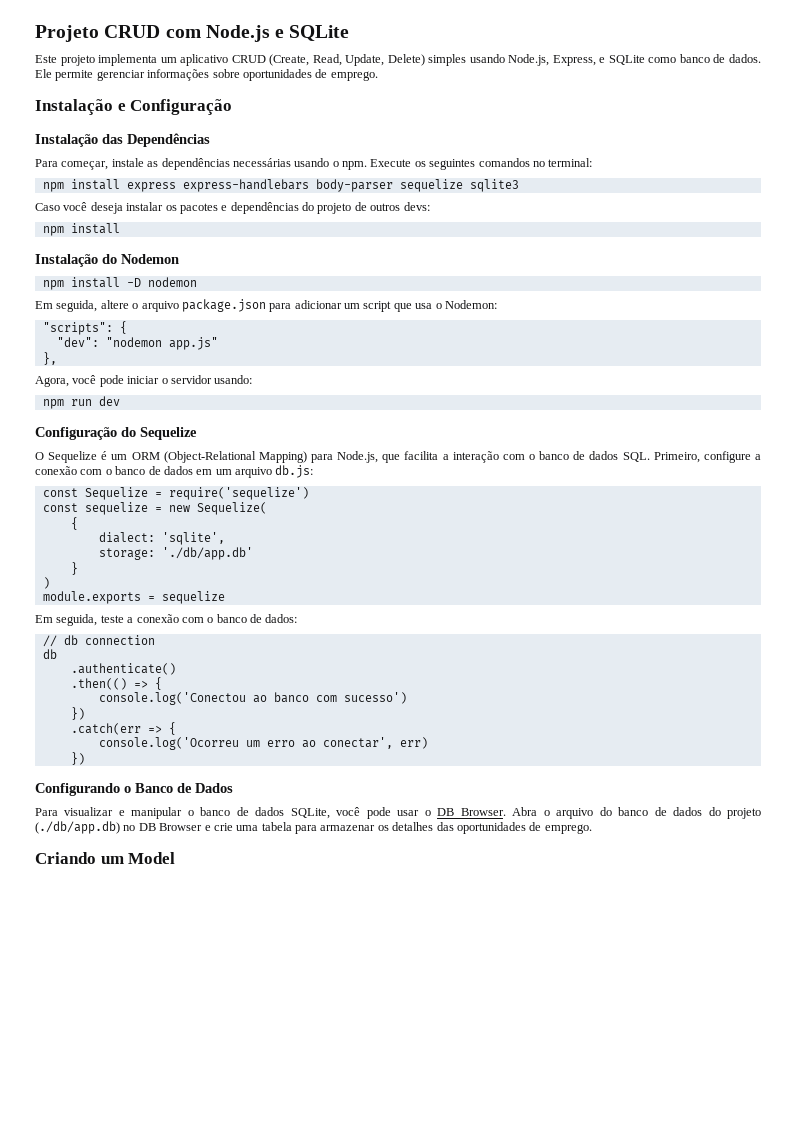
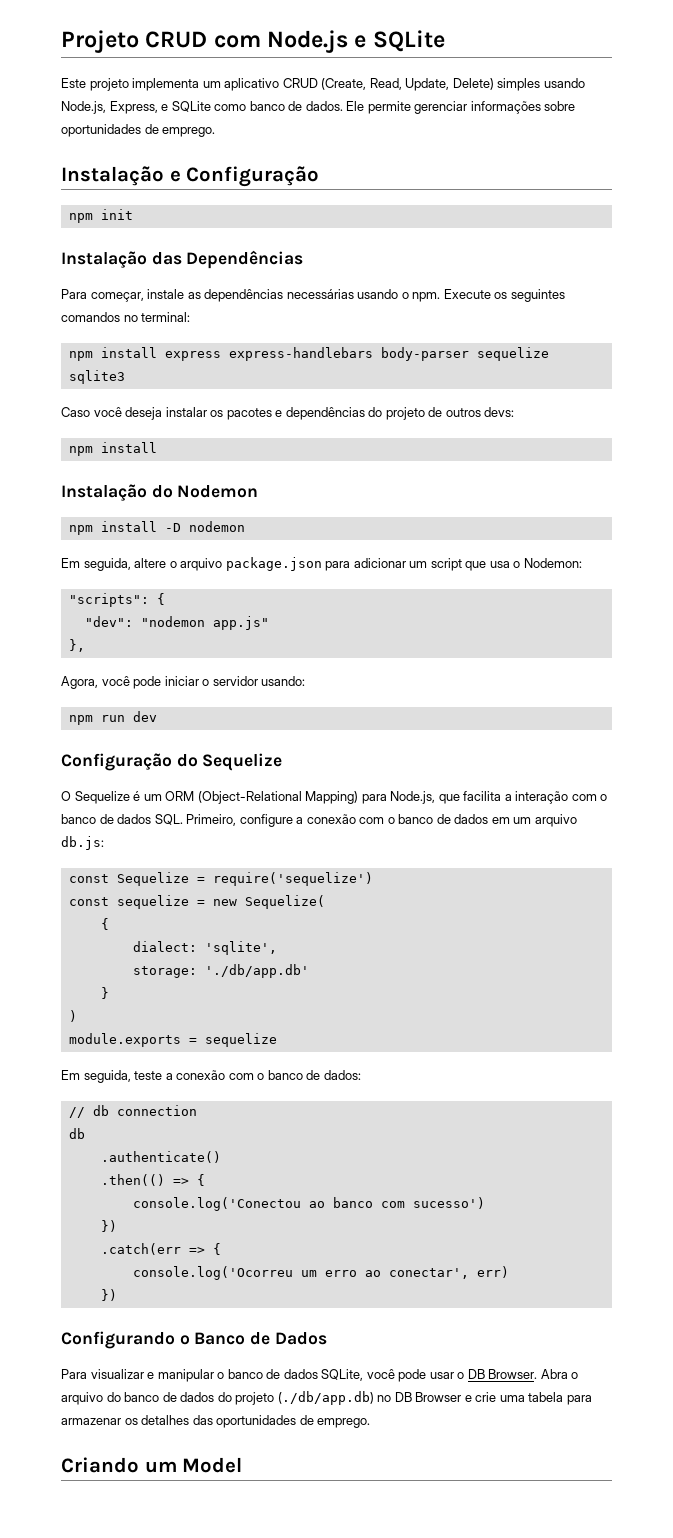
+ npm init

